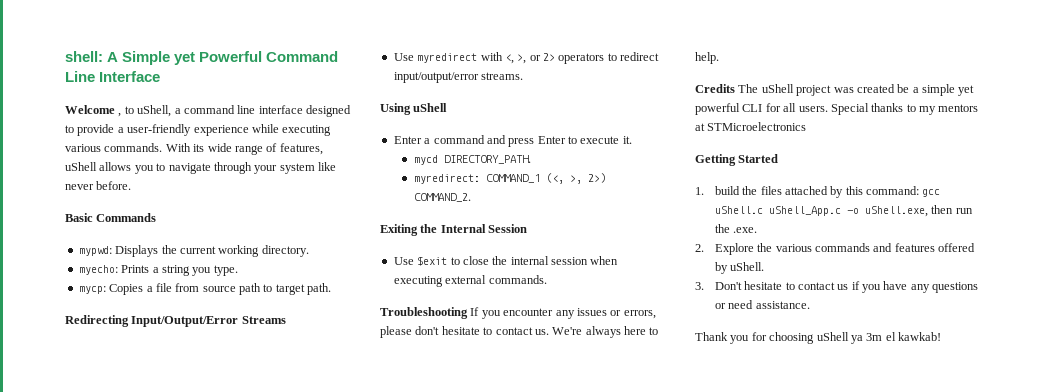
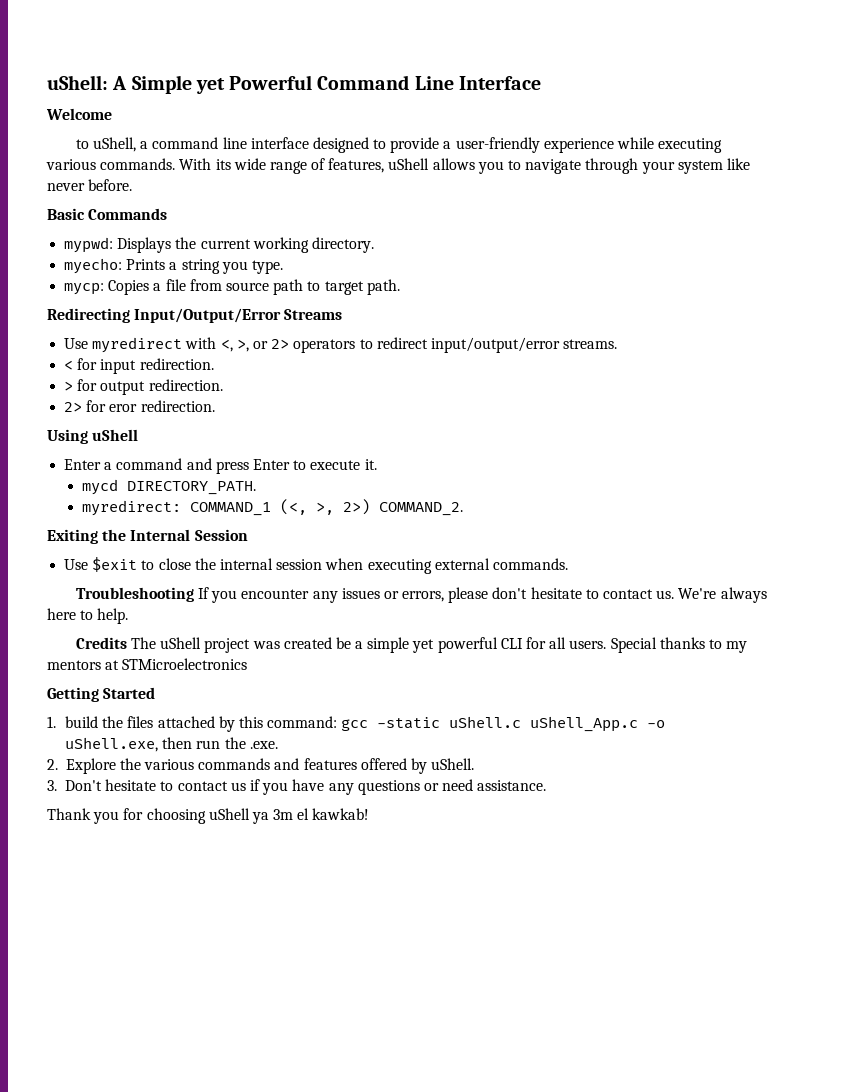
- shell: A Simple yet Powerful Command Line Interface
+ uShell: A Simple yet Powerful Command Line Interface
- Welcome , to uShell, a command line interface designed to provide a user-friendly experience while executing various commands.
+ Welcome
+ to uShell, a command line interface designed to provide a user-friendly experience while executing various commands.
+ < for input redirection.
+ > for output redirection.
+ 2> for eror redirection.
- 1. build the files attached by this command: gcc uShell.c uShell_App.c -o uShell.exe, then run the .exe.
+ 1. build the files attached by this command: gcc -static uShell.c uShell_App.c -o uShell.exe, then run the .exe.

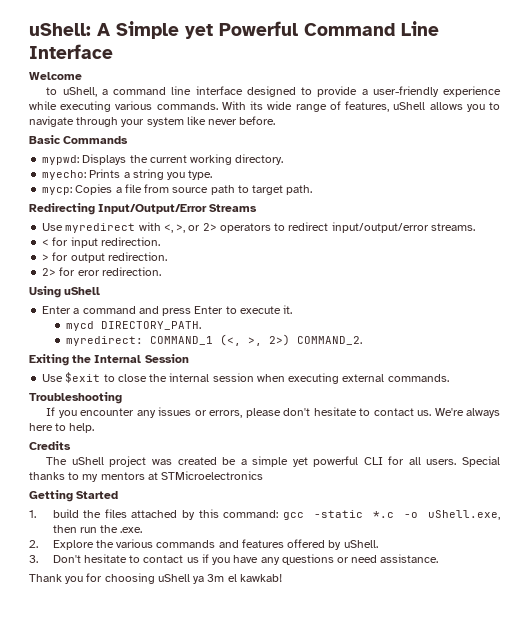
- Troubleshooting If you encounter any issues or errors, please don't hesitate to contact us.
+ Troubleshooting
+ If you encounter any issues or errors, please don't hesitate to contact us.
- Credits The uShell project was created be a simple yet powerful CLI for all users.
+ Credits
+ The uShell project was created be a simple yet powerful CLI for all users.
- 1. build the files attached by this command: gcc -static uShell.c uShell_App.c -o uShell.exe, then run the .exe.
+ 1. build the files attached by this command: gcc -static *.c -o uShell.exe, then run the .exe.

